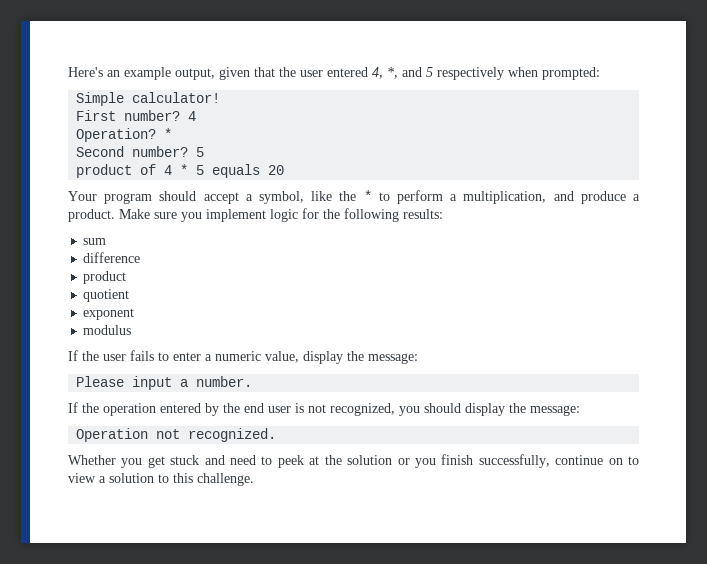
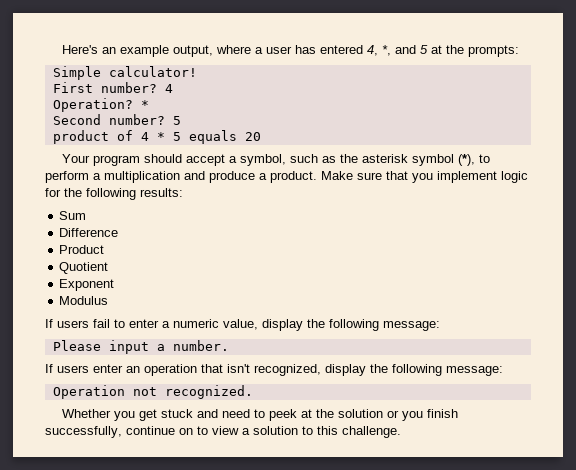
- Here's an example output, given that the user entered 4, *, and 5 respectively when prompted:
+ Here's an example output, where a user has entered 4, *, and 5 at the prompts:
- Your program should accept a symbol, like the * to perform a multiplication, and produce a product.
+ Your program should accept a symbol, such as the asterisk symbol (*), to perform a multiplication and produce a product.
- Make sure you implement logic for the following results:
+ Make sure that you implement logic for the following results:
- sum
- difference
- product
- quotient
- exponent
- modulus
- If the user fails to enter a numeric value, display the message:
+ Sum
+ Difference
+ Product
+ Quotient
+ Exponent
+ Modulus
+ If users fail to enter a numeric value, display the following message:
- If the operation entered by the end user is not recognized, you should display the message:
+ If users enter an operation that isn't recognized, display the following message:

